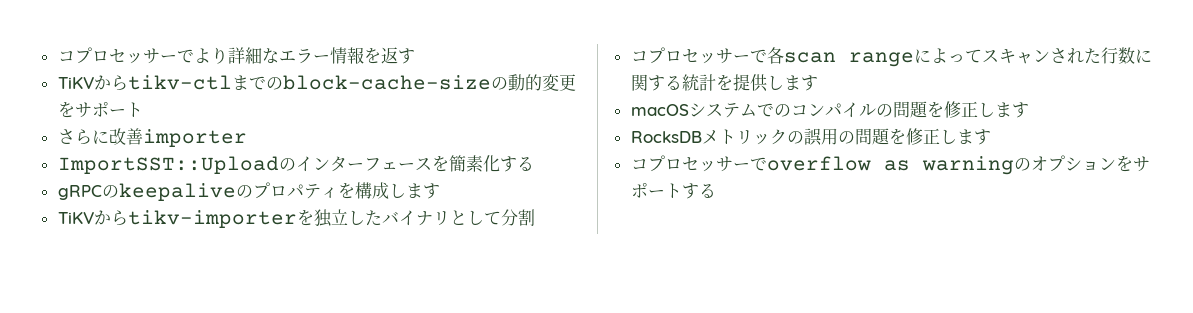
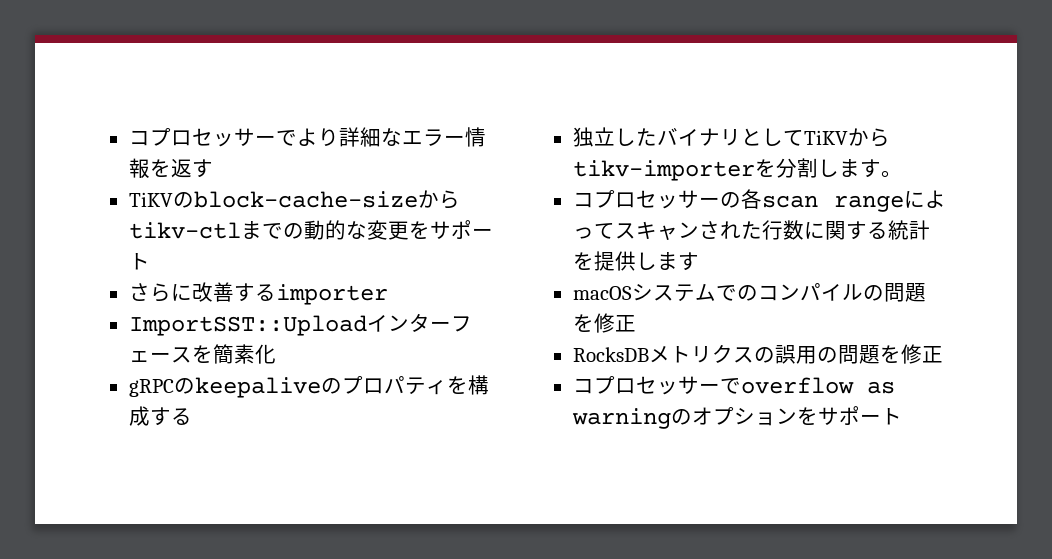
- TiKVからtikv-ctlまでのblock-cache-sizeの動的変更をサポート
+ TiKVのblock-cache-sizeからtikv-ctlまでの動的な変更をサポート
- さらに改善importer
+ さらに改善するimporter
- ImportSST::Uploadのインターフェースを簡素化する
+ ImportSST::Uploadインターフェースを簡素化
- gRPCのkeepaliveのプロパティを構成します
- TiKVからtikv-importerを独立したバイナリとして分割
- コプロセッサーで各scan rangeによってスキャンされた行数に関する統計を提供します
+ gRPCのkeepaliveのプロパティを構成する
+ 独立したバイナリとしてTiKVからtikv-importerを分割します。
+ コプロセッサーの各scan rangeによってスキャンされた行数に関する統計を提供します
- macOSシステムでのコンパイルの問題を修正します
+ macOSシステムでのコンパイルの問題を修正
- RocksDBメトリックの誤用の問題を修正します
+ RocksDBメトリクスの誤用の問題を修正
- コプロセッサーでoverflow as warningのオプションをサポートする
+ コプロセッサーでoverflow as warningのオプションをサポート

